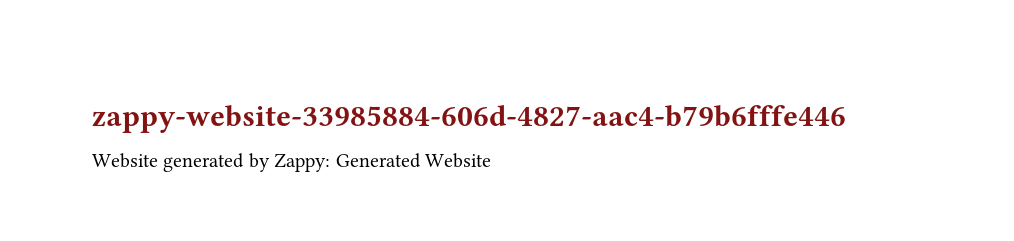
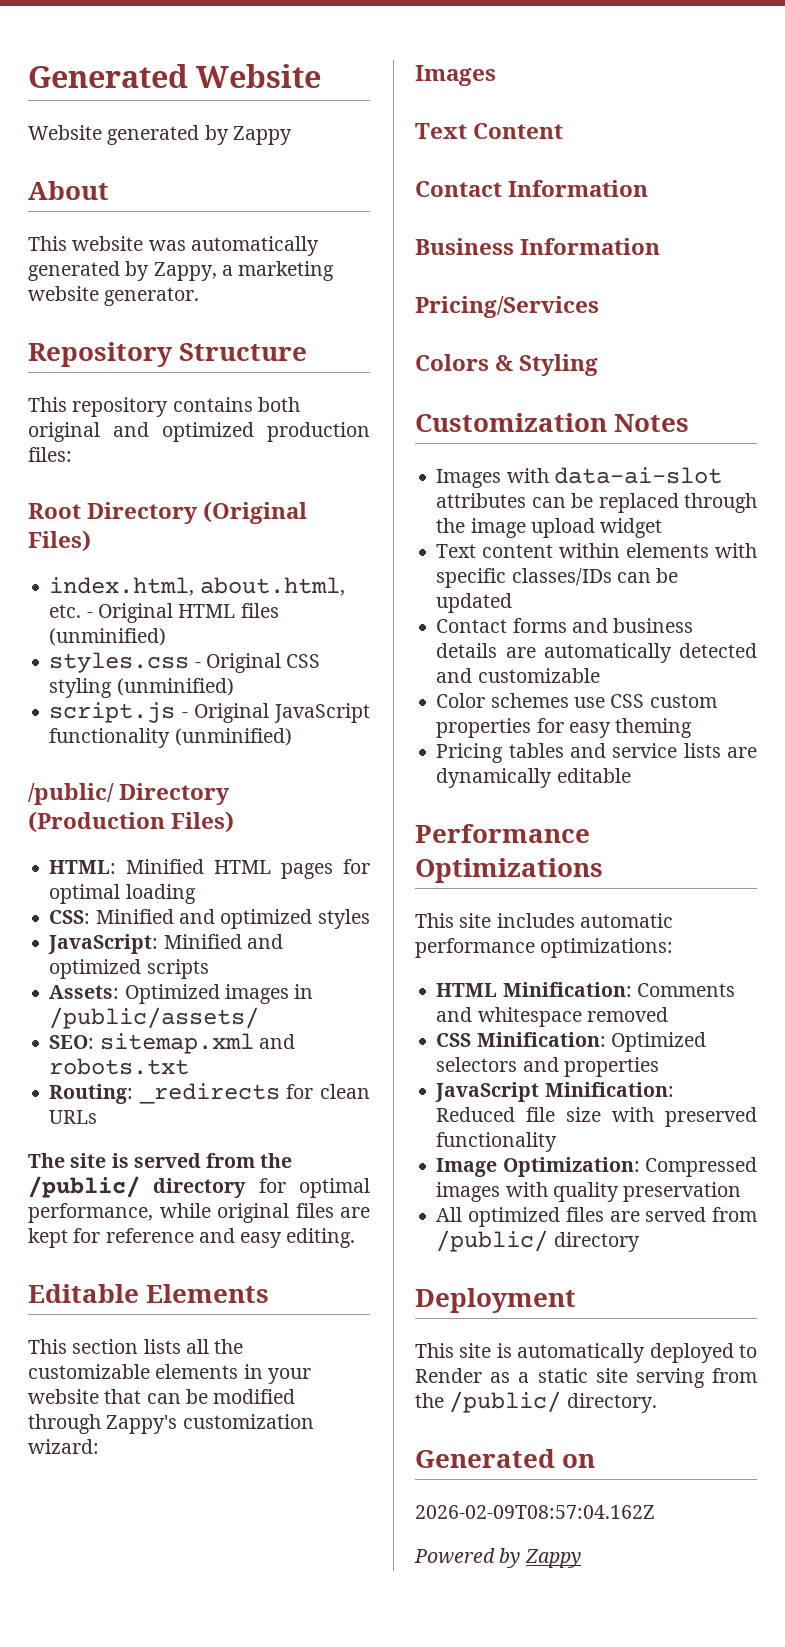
- zappy-website-33985884-606d-4827-aac4-b79b6fffe446
+ Generated Website
- Website generated by Zappy: Generated Website
+ Website generated by Zappy
+ About
+ This website was automatically generated by Zappy, a marketing website generator.
+ Repository Structure
+ This repository contains both original and optimized production files:
+ Root Directory (Original Files)
+ index.html, about.html, etc. - Original HTML files (unminified)
+ styles.css - Original CSS styling (unminified)
+ script.js - Original JavaScript functionality (unminified)
+ /public/ Directory (Production Files)
+ HTML: Minified HTML pages for optimal loading
+ CSS: Minified and optimized styles
+ JavaScript: Minified and optimized scripts
+ Assets: Optimized images in /public/assets/
+ SEO: sitemap.xml and robots.txt
+ Routing: _redirects for clean URLs
+ The site is served from the /public/ directory for optimal performance, while original files are kept for reference and easy editing.
+ Editable Elements
+ This section lists all the customizable elements in your website that can be modified through Zappy's customization wizard:
+ Images
+ Text Content
+ Contact Information
+ Business Information
+ Pricing/Services
+ Colors & Styling
+ Customization Notes
+ Images with data-ai-slot attributes can be replaced through the image upload widget
+ Text content within elements with specific classes/IDs can be updated
+ Contact forms and business details are automatically detected and customizable
+ Color schemes use CSS custom properties for easy theming
+ Pricing tables and service lists are dynamically editable
+ Performance Optimizations
+ This site includes automatic performance optimizations:
+ HTML Minification: Comments and whitespace removed
+ CSS Minification: Optimized selectors and properties
+ JavaScript Minification: Reduced file size with preserved functionality
+ Image Optimization: Compressed images with quality preservation
+ All optimized files are served from /public/ directory
+ Deployment
+ This site is automatically deployed to Render as a static site serving from the /public/ directory.
+ Generated on
+ 2026-02-09T08:57:04.162Z
+ Powered by Zappy

